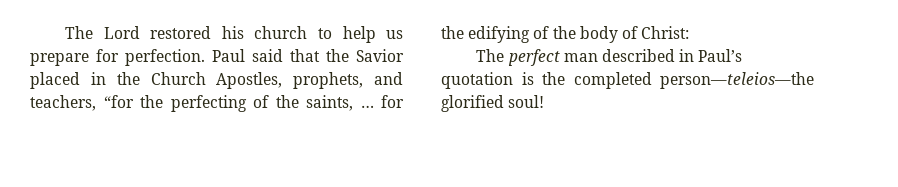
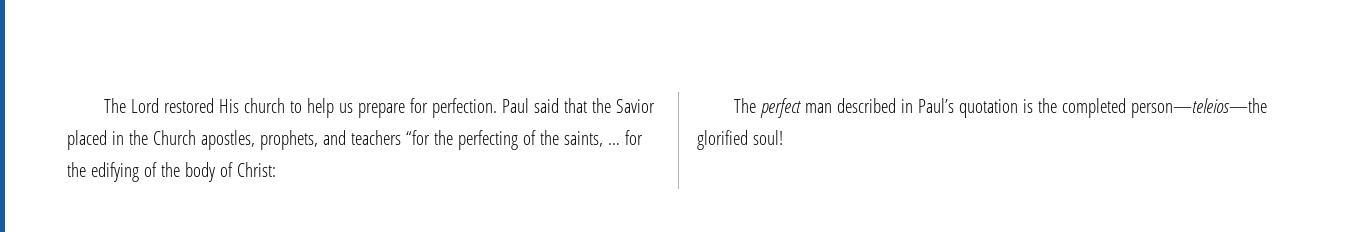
- The Lord restored his church to help us prepare for perfection.
+ The Lord restored His church to help us prepare for perfection.
- Paul said that the Savior placed in the Church Apostles, prophets, and teachers, “for the perfecting of the saints, … for the edifying of the body of Christ:
+ Paul said that the Savior placed in the Church apostles, prophets, and teachers “for the perfecting of the saints, … for the edifying of the body of Christ:

